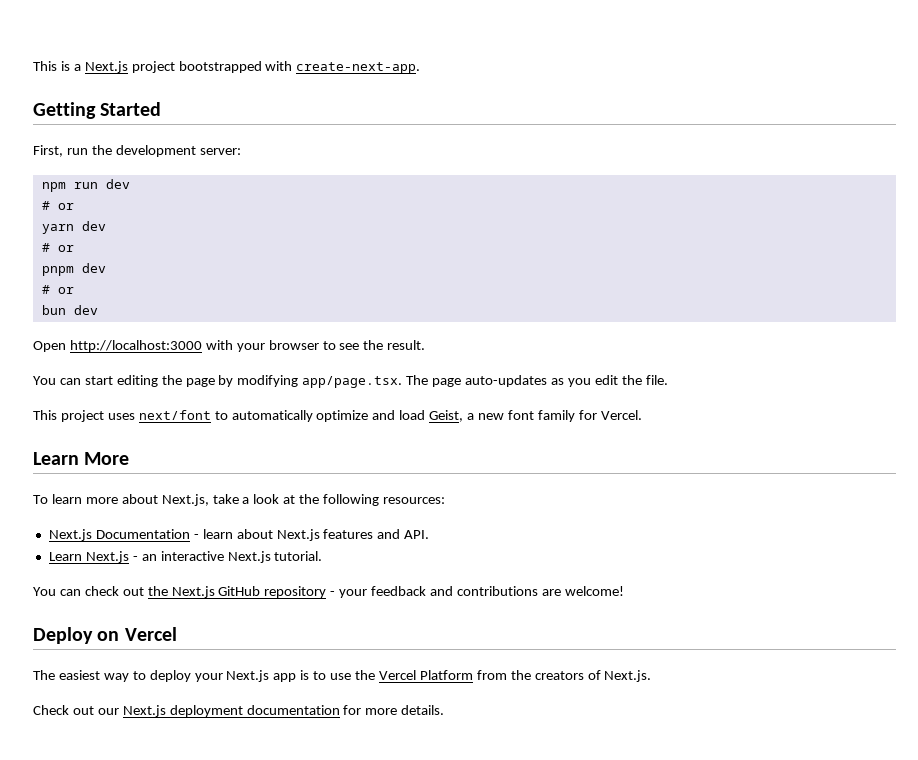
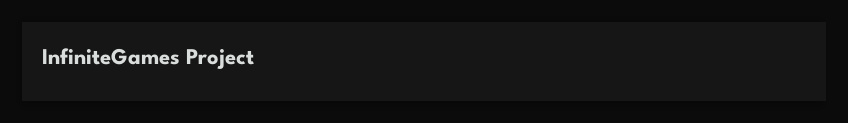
- This is a Next.js project bootstrapped with create-next-app.
- Getting Started
- First, run the development server:
- npm run dev
- # or
- yarn dev
- # or
- pnpm dev
- # or
- bun dev
- Open http://localhost:3000 with your browser to see the result.
- You can start editing the page by modifying app/page.tsx. The page auto-updates as you edit the file.
- This project uses next/font to automatically optimize and load Geist, a new font family for Vercel.
- Learn More
- To learn more about Next.js, take a look at the following resources:
- Next.js Documentation - learn about Next.js features and API.
- Learn Next.js - an interactive Next.js tutorial.
- You can check out the Next.js GitHub repository - your feedback and contributions are welcome!
- Deploy on Vercel
- The easiest way to deploy your Next.js app is to use the Vercel Platform from the creators of Next.js.
- Check out our Next.js deployment documentation for more details.
+ InfiniteGames Project

